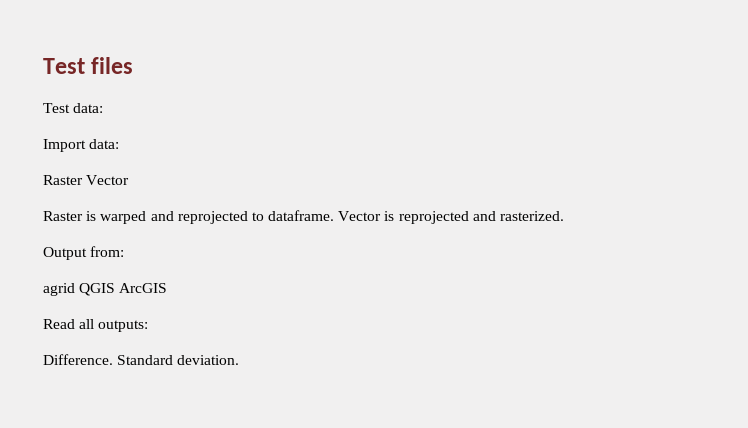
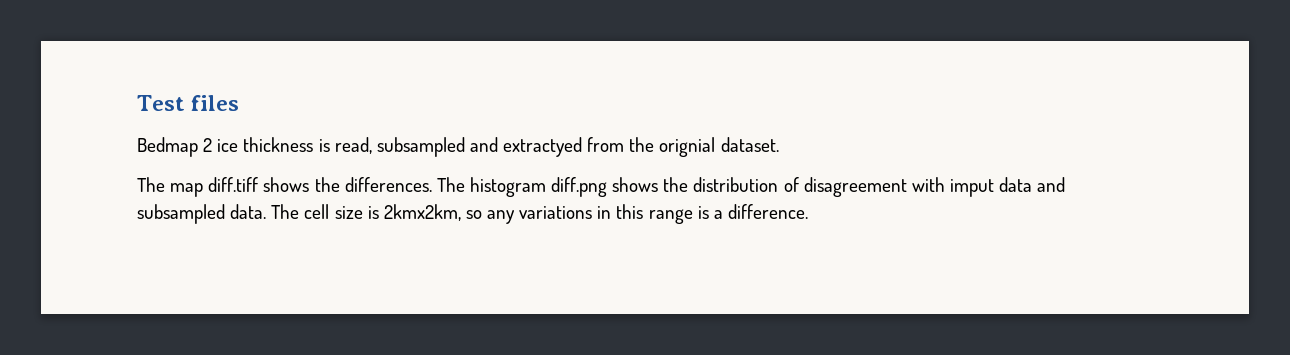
- Test data:
- Import data:
- Raster Vector
- Raster is warped and reprojected to dataframe. Vector is reprojected and rasterized.
- Output from:
- agrid QGIS ArcGIS
- Read all outputs:
- Difference. Standard deviation.
+ Bedmap 2 ice thickness is read, subsampled and extractyed from the orignial dataset.
+ The map diff.tiff shows the differences. The histogram diff.png shows the distribution of disagreement with imput data and subsampled data. The cell size is 2kmx2km, so any variations in this range is a difference.

